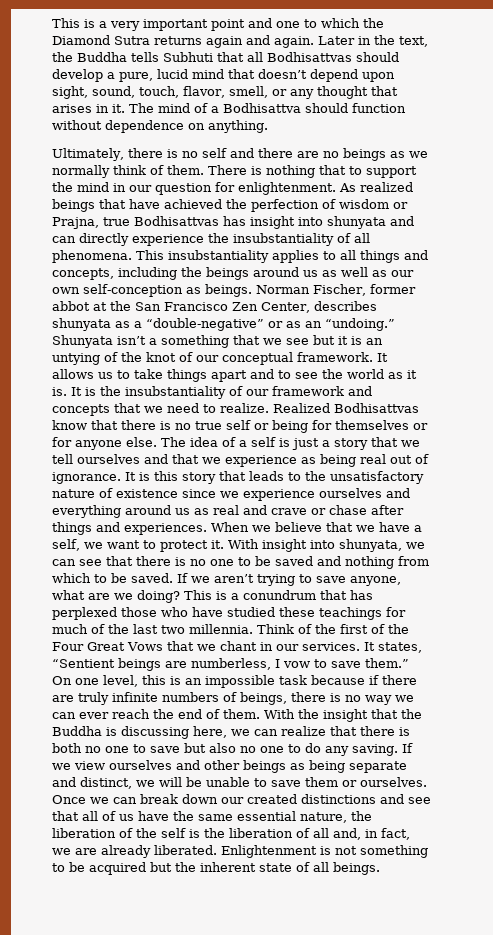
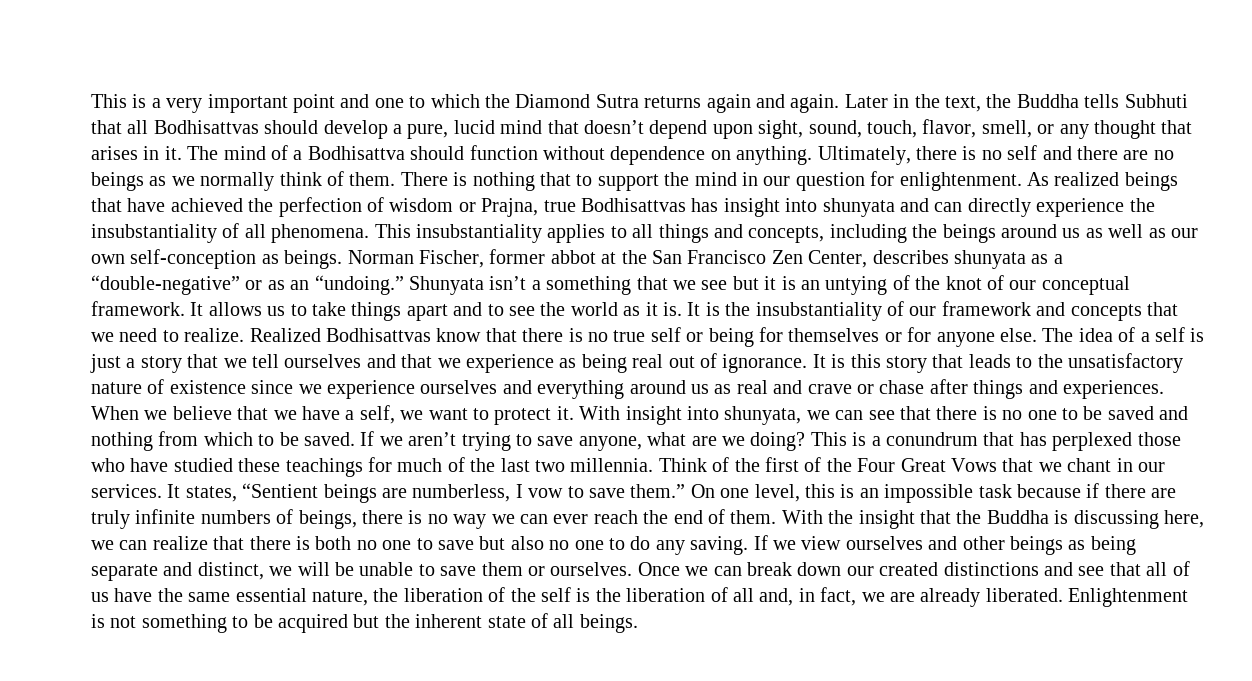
- The mind of a Bodhisattva should function without dependence on anything.
- Ultimately, there is no self and there are no beings as we normally think of them.
+ The mind of a Bodhisattva should function without dependence on anything. Ultimately, there is no self and there are no beings as we normally think of them.

